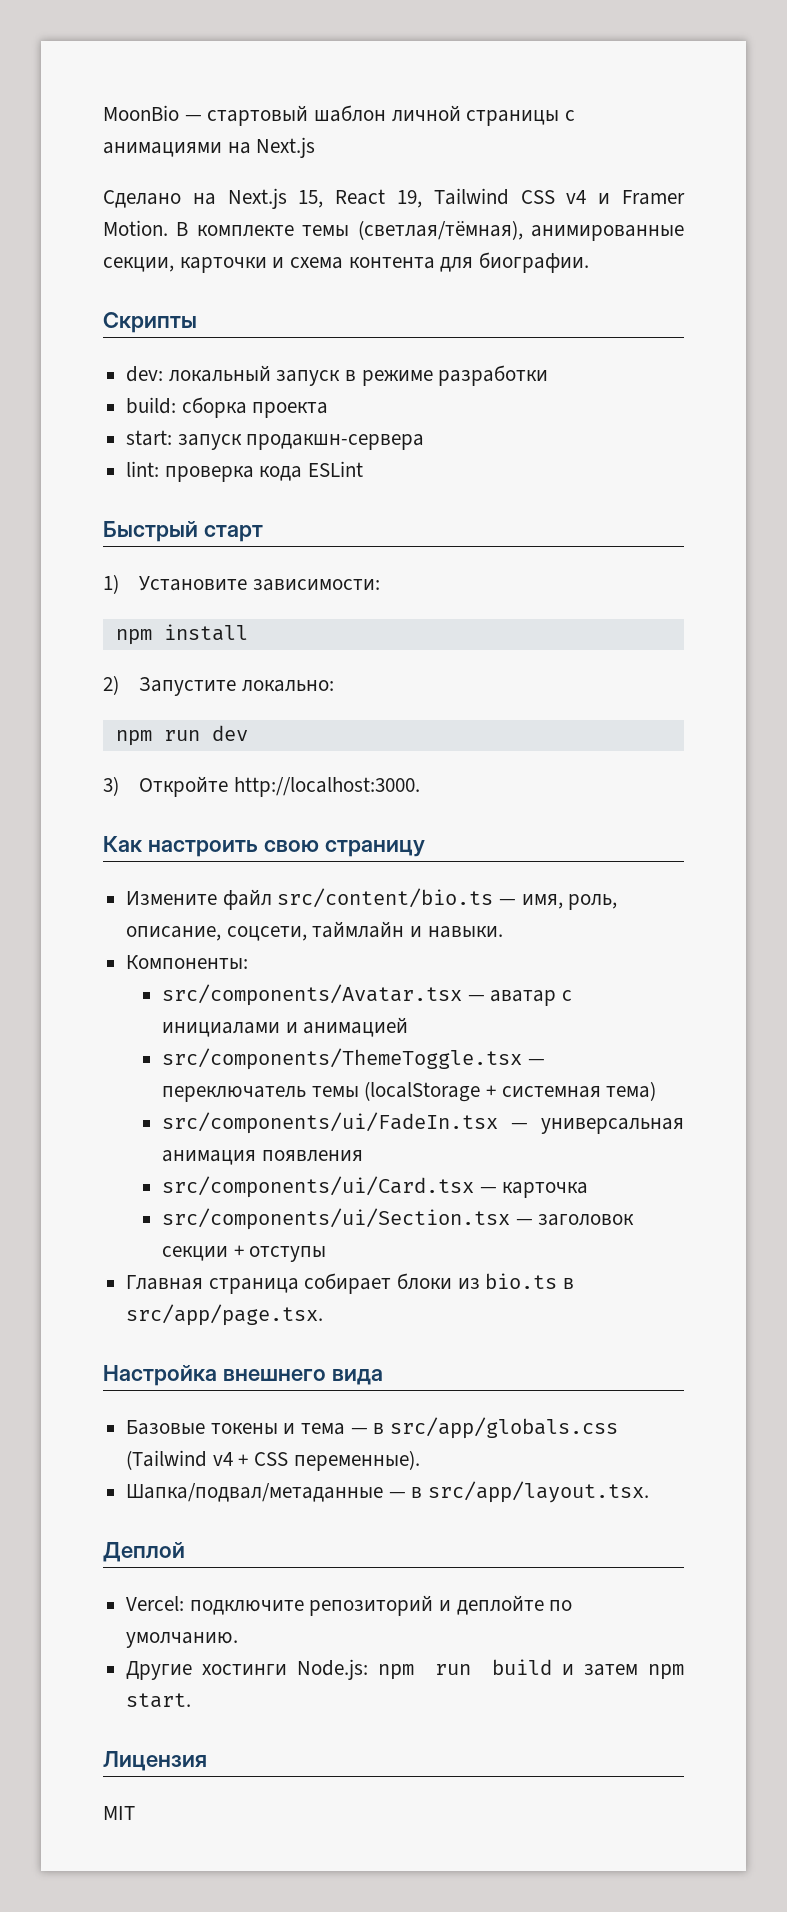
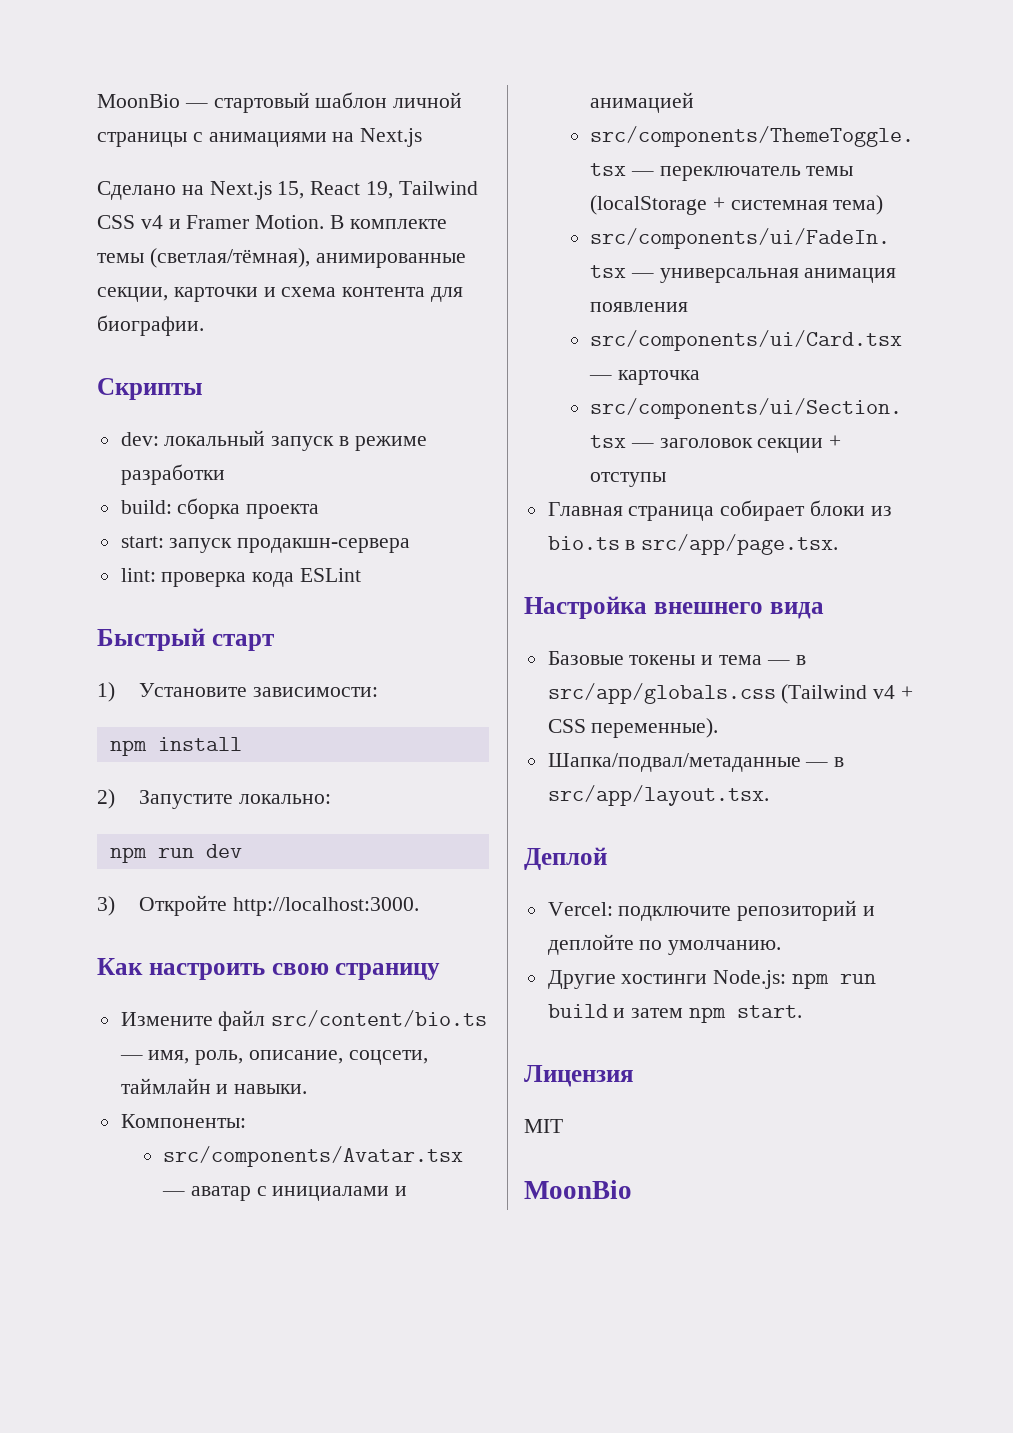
  MIT
+ MoonBio

